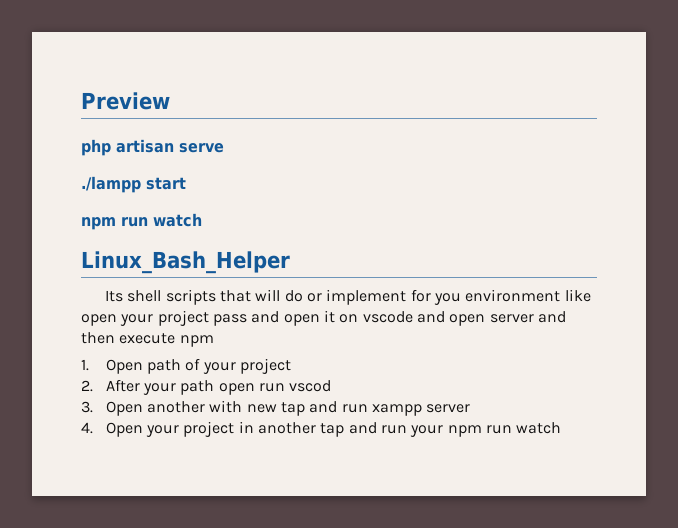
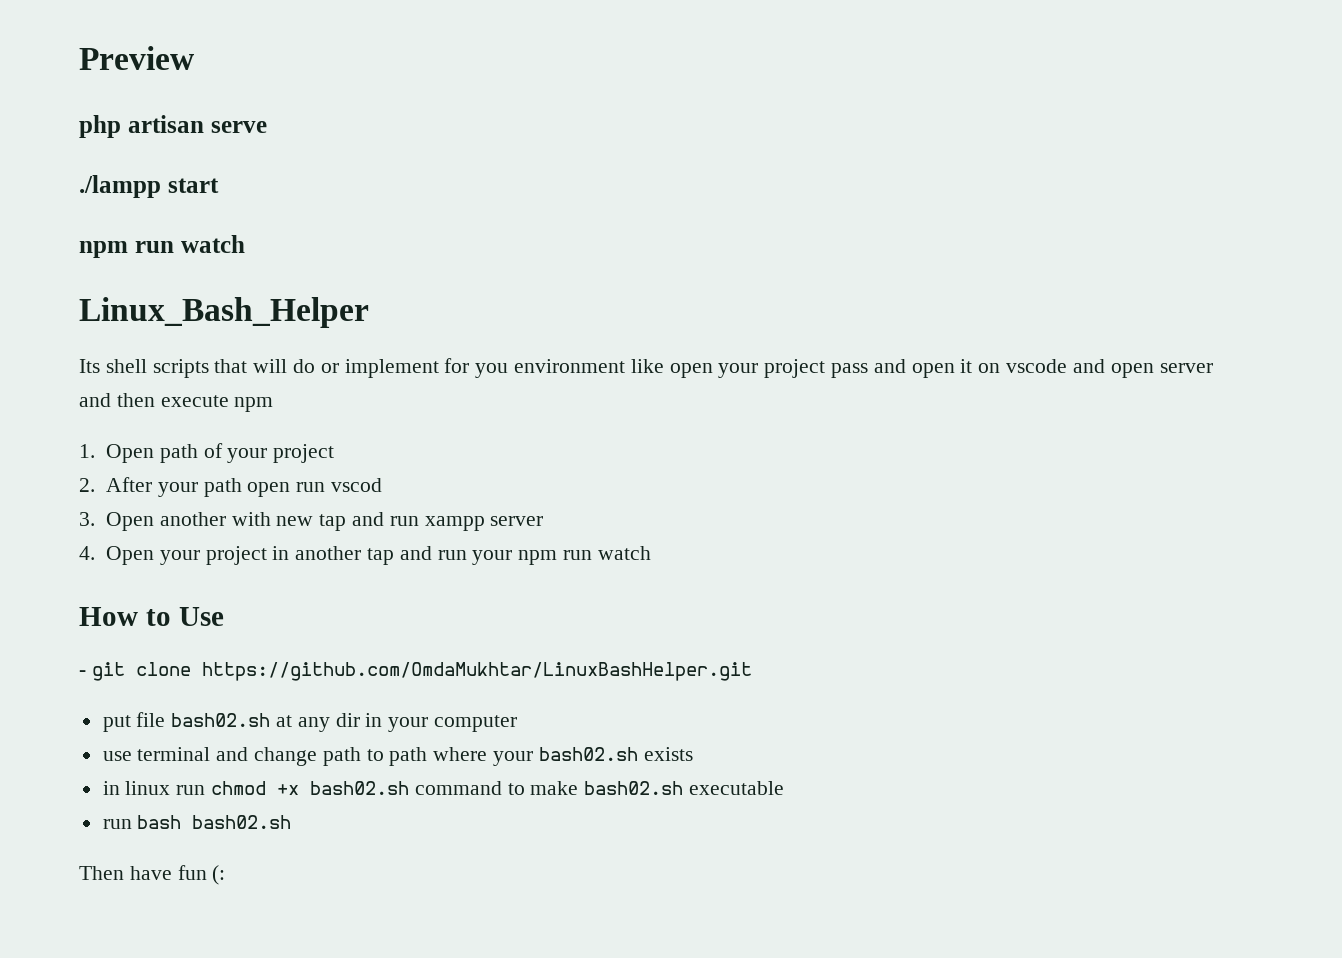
+ How to Use
+ - git clone https://github.com/OmdaMukhtar/LinuxBashHelper.git
+ put file bash02.sh at any dir in your computer
+ use terminal and change path to path where your bash02.sh exists
+ in linux run chmod +x bash02.sh command to make bash02.sh executable
+ run bash bash02.sh
+ Then have fun (:

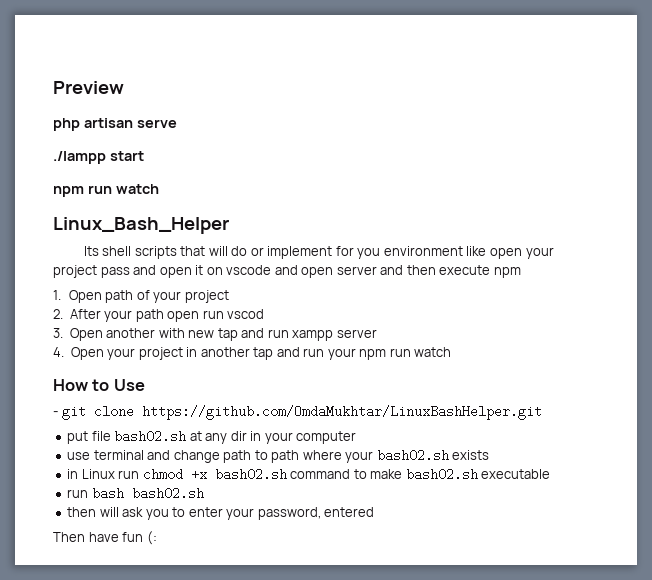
- in linux run chmod +x bash02.sh command to make bash02.sh executable
+ in Linux run chmod +x bash02.sh command to make bash02.sh executable
+ then will ask you to enter your password, entered

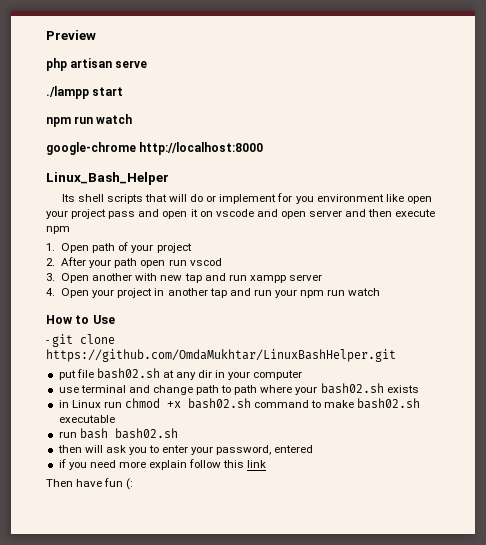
+ google-chrome http://localhost:8000
+ if you need more explain follow this link

